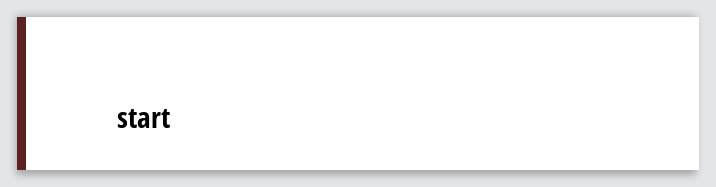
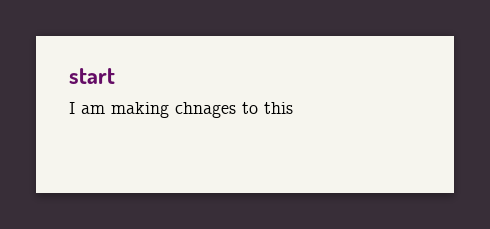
+ I am making chnages to this

